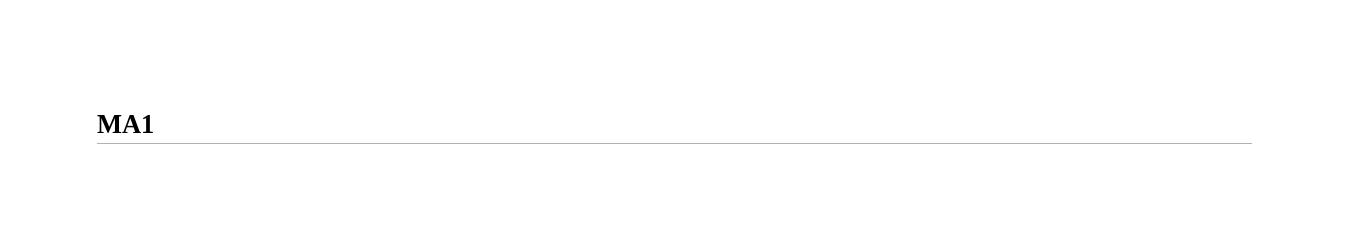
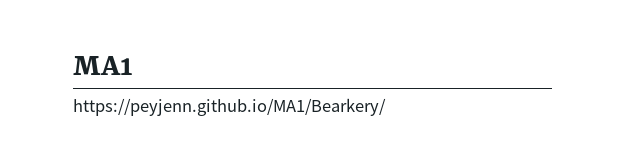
+ https://peyjenn.github.io/MA1/Bearkery/

